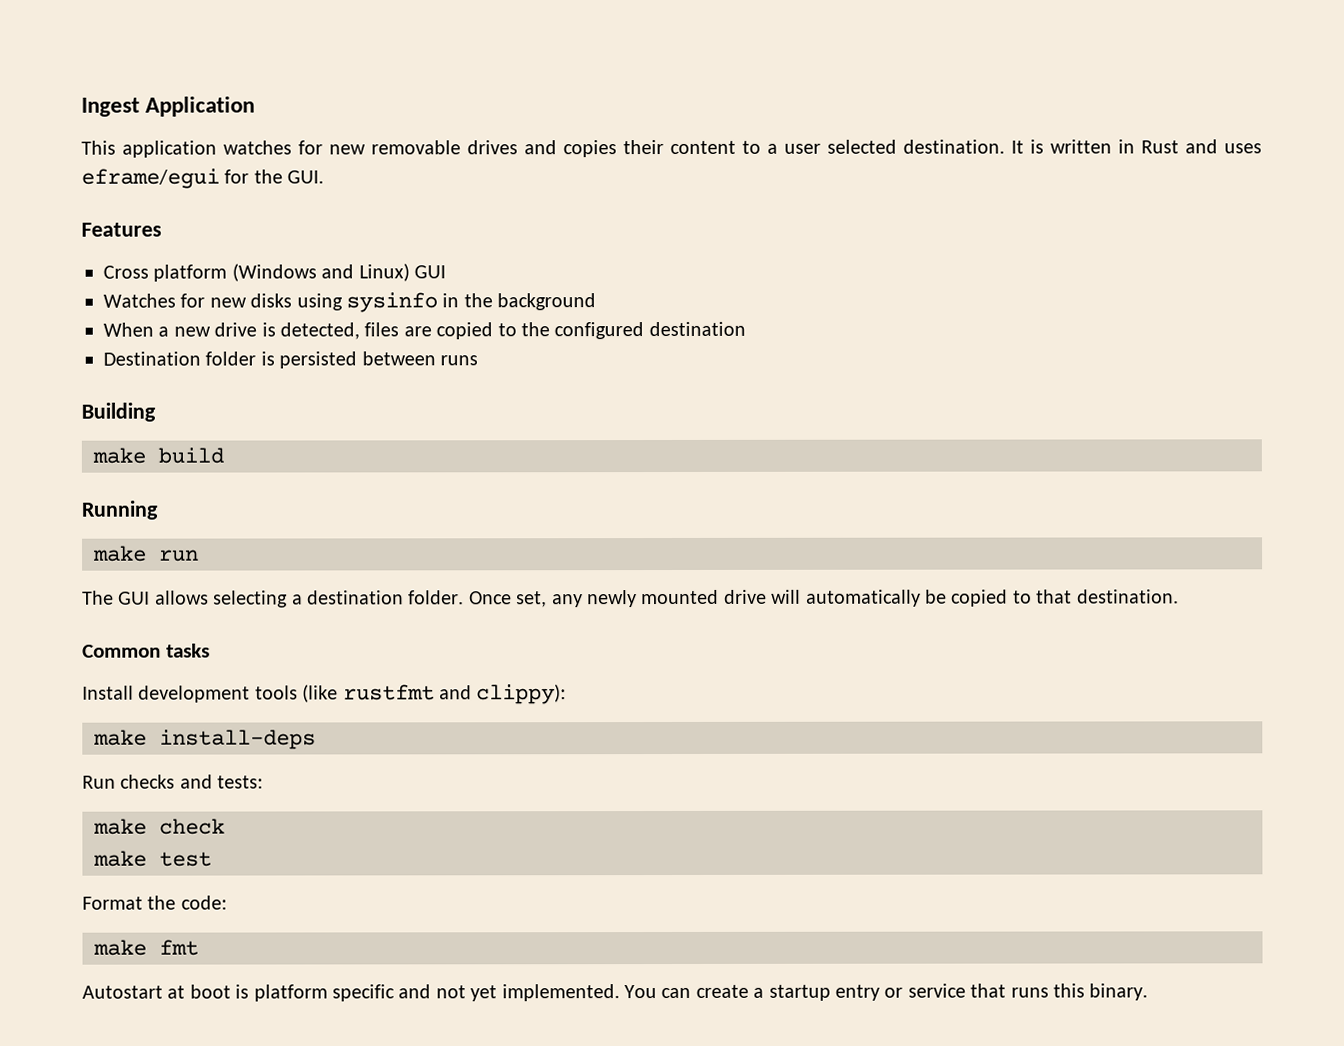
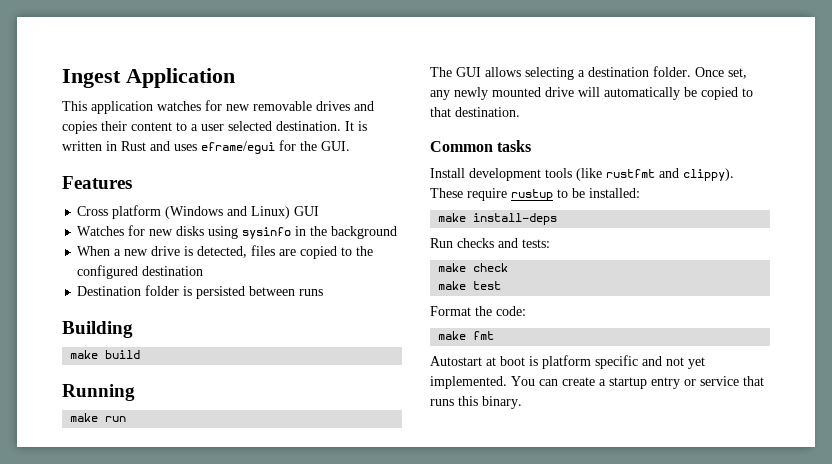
- Install development tools (like rustfmt and clippy):
+ Install development tools (like rustfmt and clippy). These require rustup to be installed:

